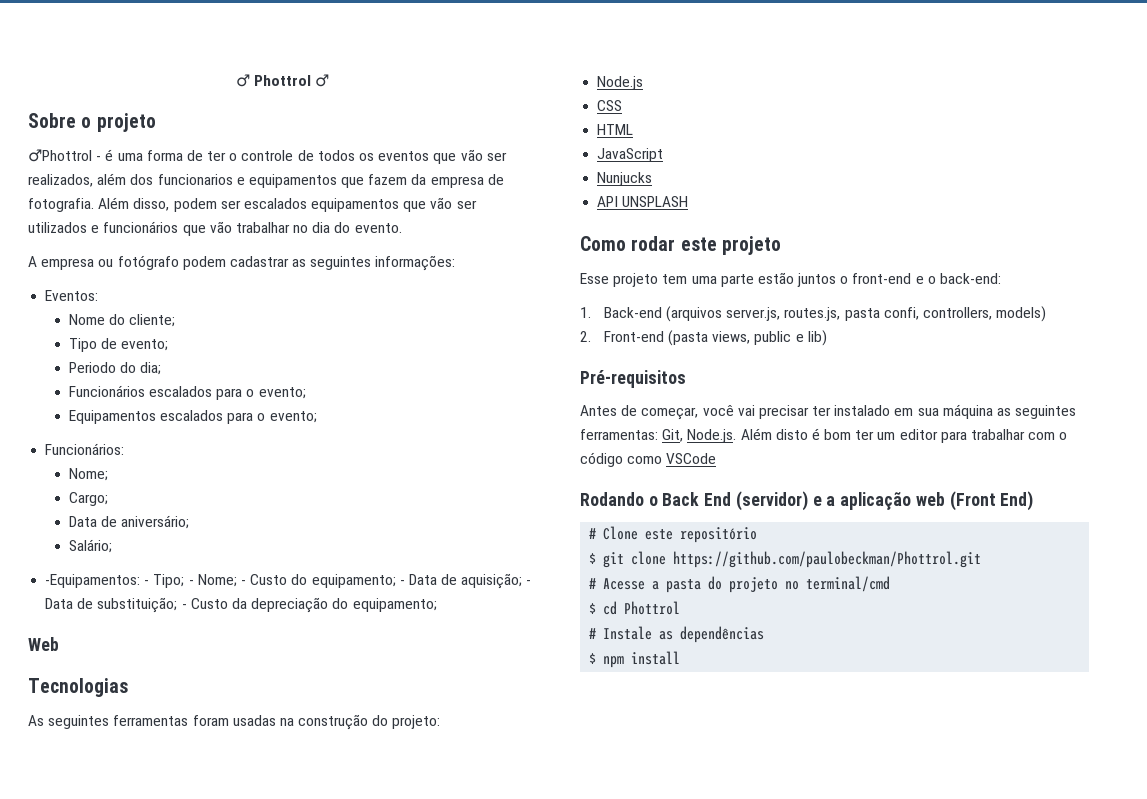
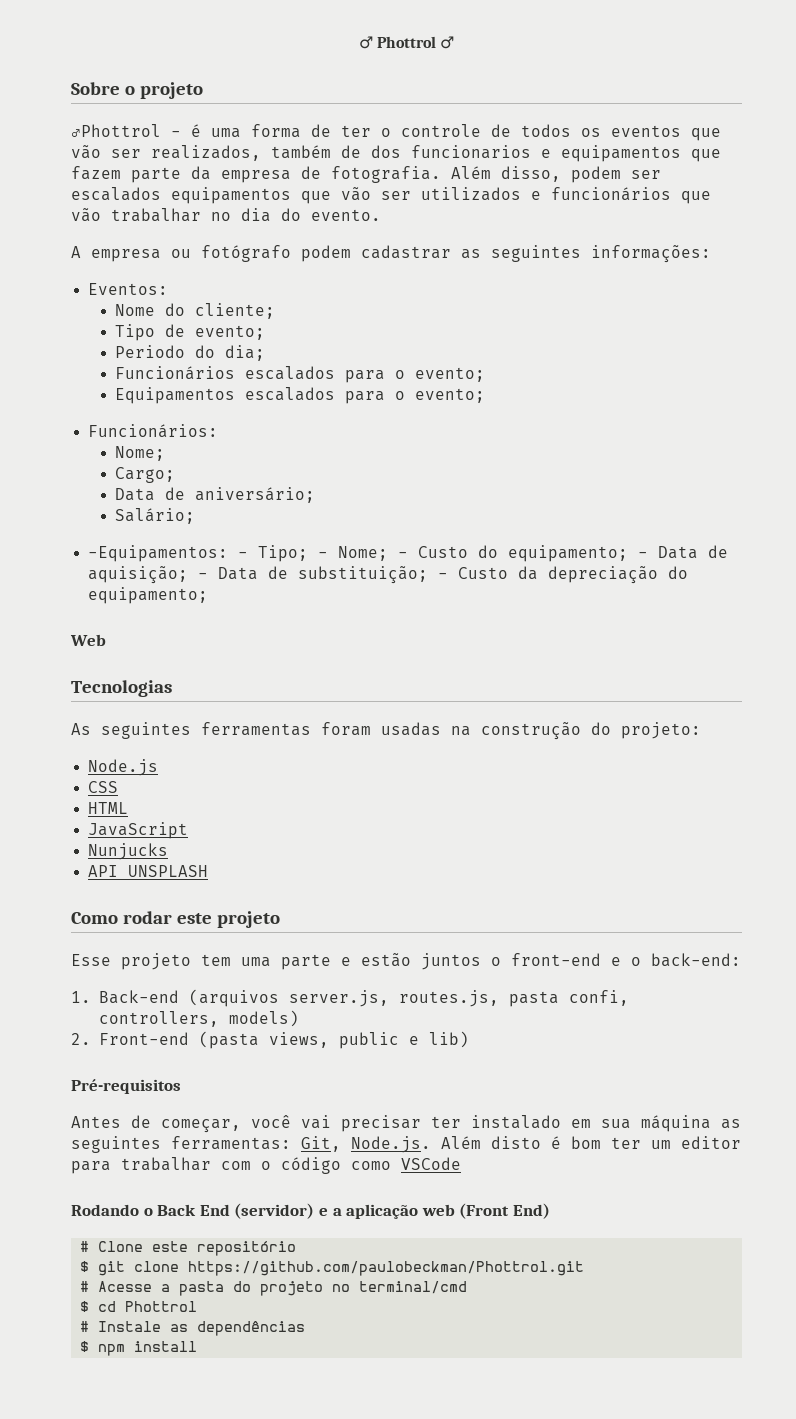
- ♂Phottrol - é uma forma de ter o controle de todos os eventos que vão ser realizados, além dos funcionarios e equipamentos que fazem da empresa de fotografia.
+ ♂Phottrol - é uma forma de ter o controle de todos os eventos que vão ser realizados, também de dos funcionarios e equipamentos que fazem parte da empresa de fotografia.
- Esse projeto tem uma parte estão juntos o front-end e o back-end:
+ Esse projeto tem uma parte e estão juntos o front-end e o back-end:

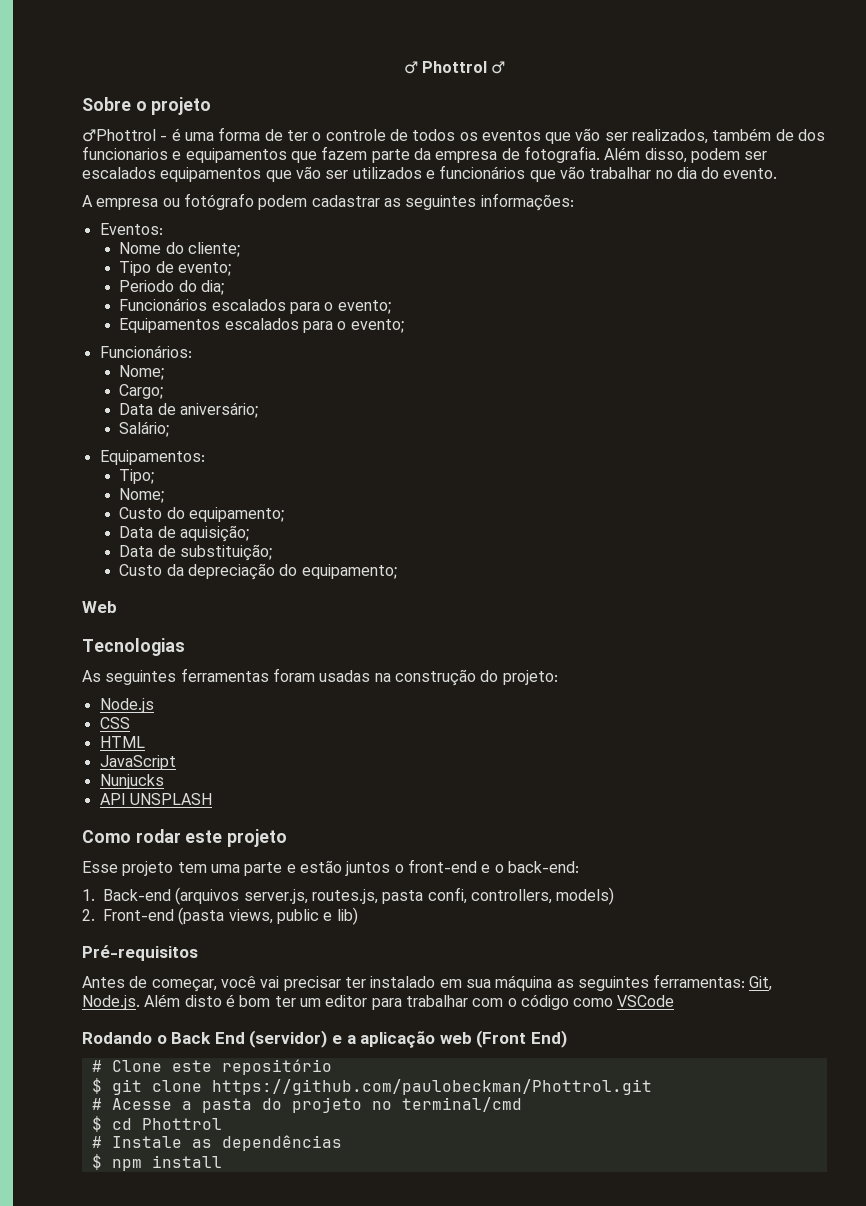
- -Equipamentos: - Tipo; - Nome; - Custo do equipamento; - Data de aquisição; - Data de substituição; - Custo da depreciação do equipamento;
+ Equipamentos:
+ Tipo;
+ Nome;
+ Custo do equipamento;
+ Data de aquisição;
+ Data de substituição;
+ Custo da depreciação do equipamento;

